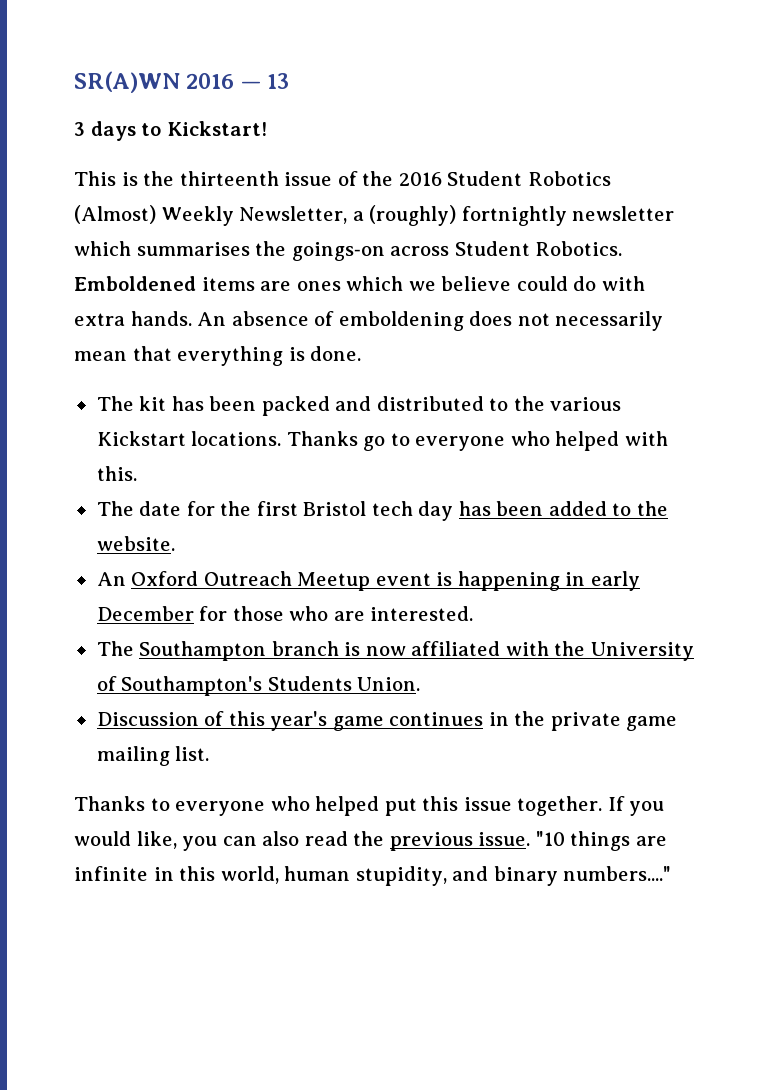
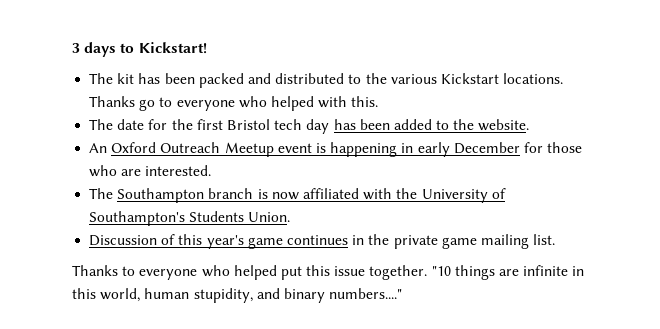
- SR(A)WN 2016 — 13
- This is the thirteenth issue of the 2016 Student Robotics (Almost) Weekly Newsletter, a (roughly) fortnightly newsletter which summarises the goings‐on across Student Robotics. Emboldened items are ones which we believe could do with extra hands. An absence of emboldening does not necessarily mean that everything is done.
- If you would like, you can also read the previous issue.

